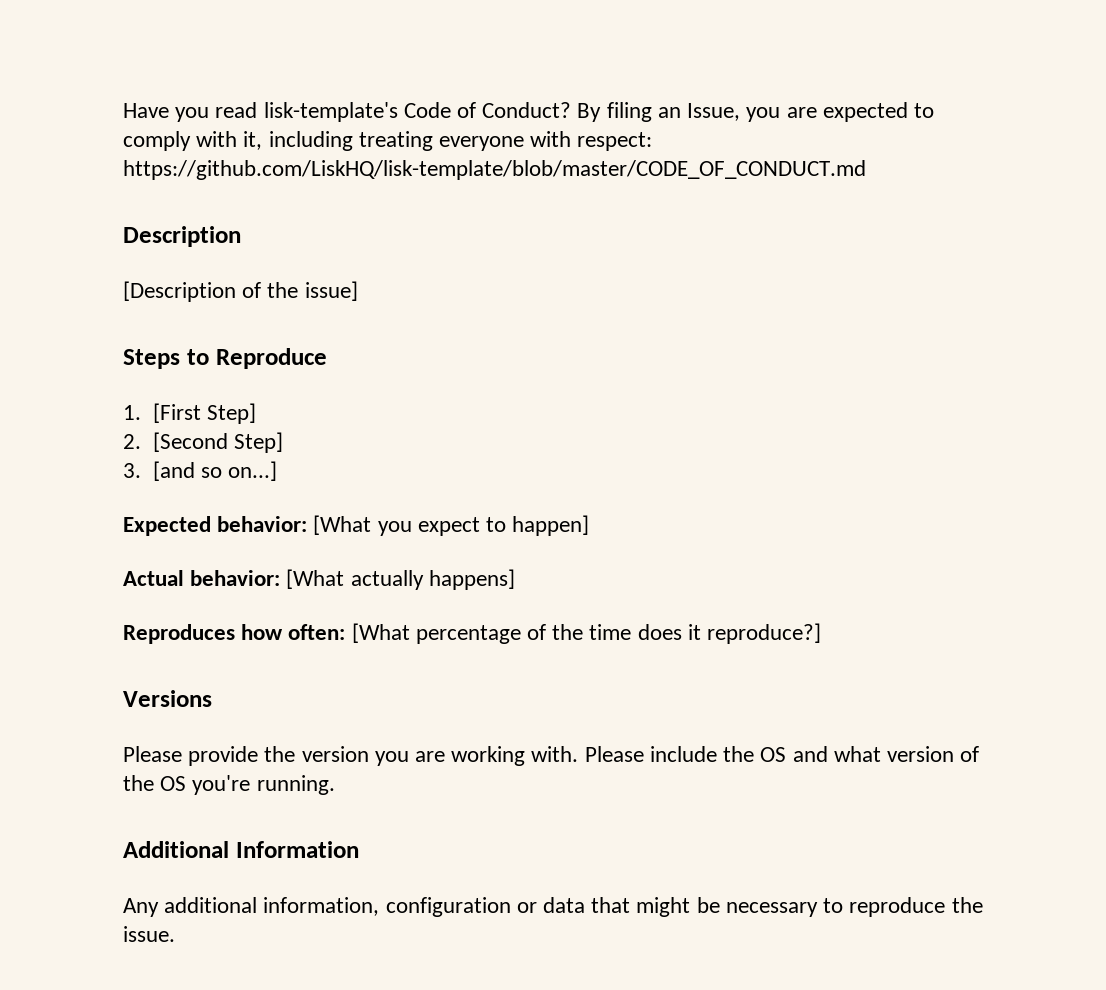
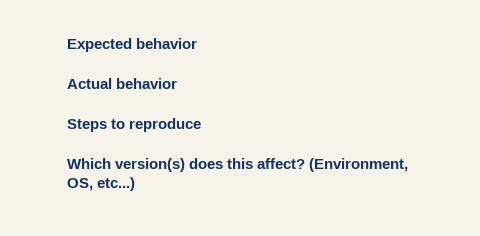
- Have you read lisk-template's Code of Conduct? By filing an Issue, you are expected to comply with it, including treating everyone with respect: https://github.com/LiskHQ/lisk-template/blob/master/CODE_OF_CONDUCT.md
- Description
- [Description of the issue]
- Steps to Reproduce
- 1. [First Step]
- 2. [Second Step]
- 3. [and so on...]
- Expected behavior: [What you expect to happen]
- Actual behavior: [What actually happens]
- Reproduces how often: [What percentage of the time does it reproduce?]
- Versions
- Please provide the version you are working with. Please include the OS and what version of the OS you're running.
- Additional Information
- Any additional information, configuration or data that might be necessary to reproduce the issue.
+ Expected behavior
+ Actual behavior
+ Steps to reproduce
+ Which version(s) does this affect? (Environment, OS, etc...)

